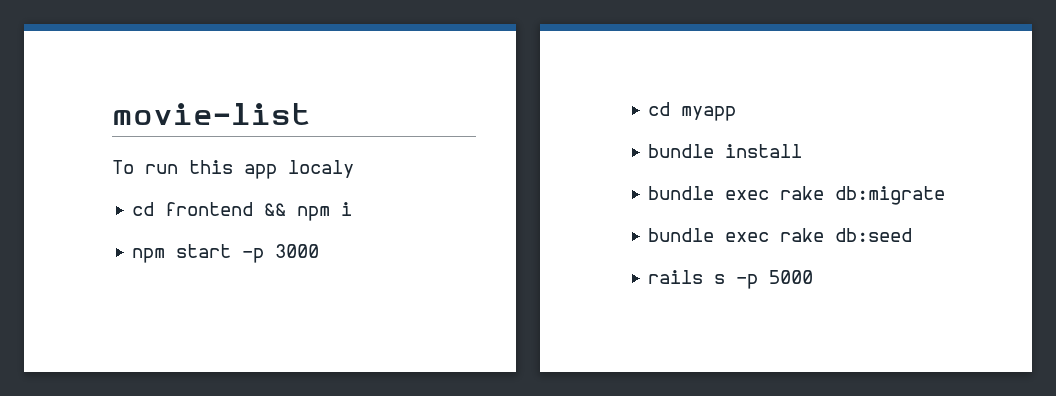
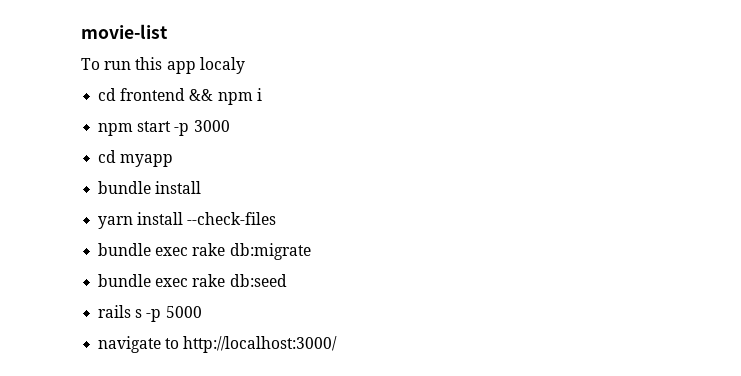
+ yarn install --check-files
+ navigate to http://localhost:3000/

